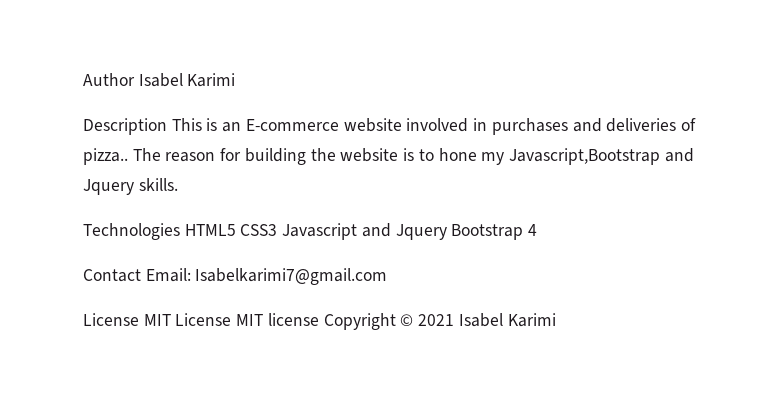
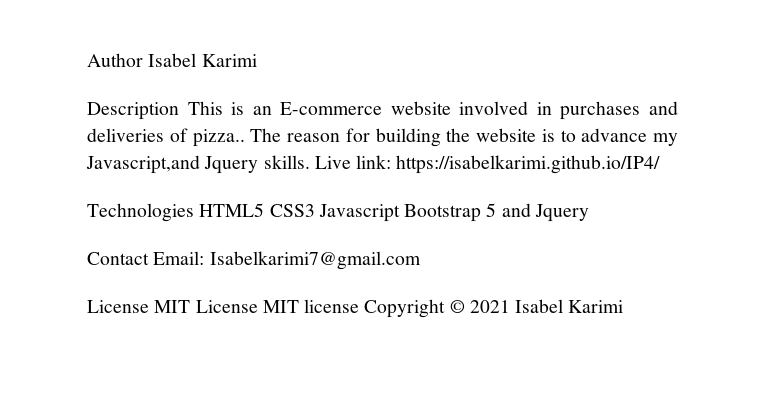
- The reason for building the website is to hone my Javascript,Bootstrap and Jquery skills.
+ The reason for building the website is to advance my Javascript,and Jquery skills. Live link: https://isabelkarimi.github.io/IP4/
- Technologies HTML5 CSS3 Javascript and Jquery Bootstrap 4
+ Technologies HTML5 CSS3 Javascript Bootstrap 5 and Jquery

